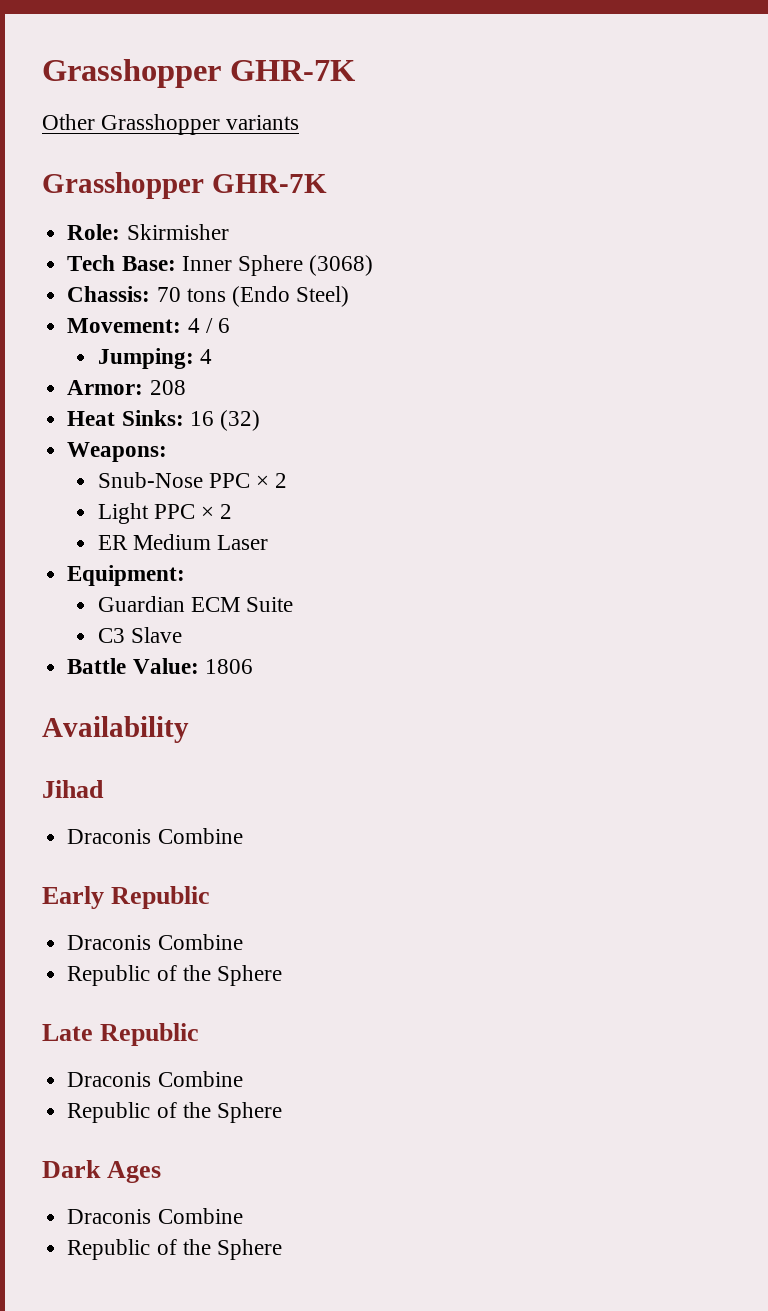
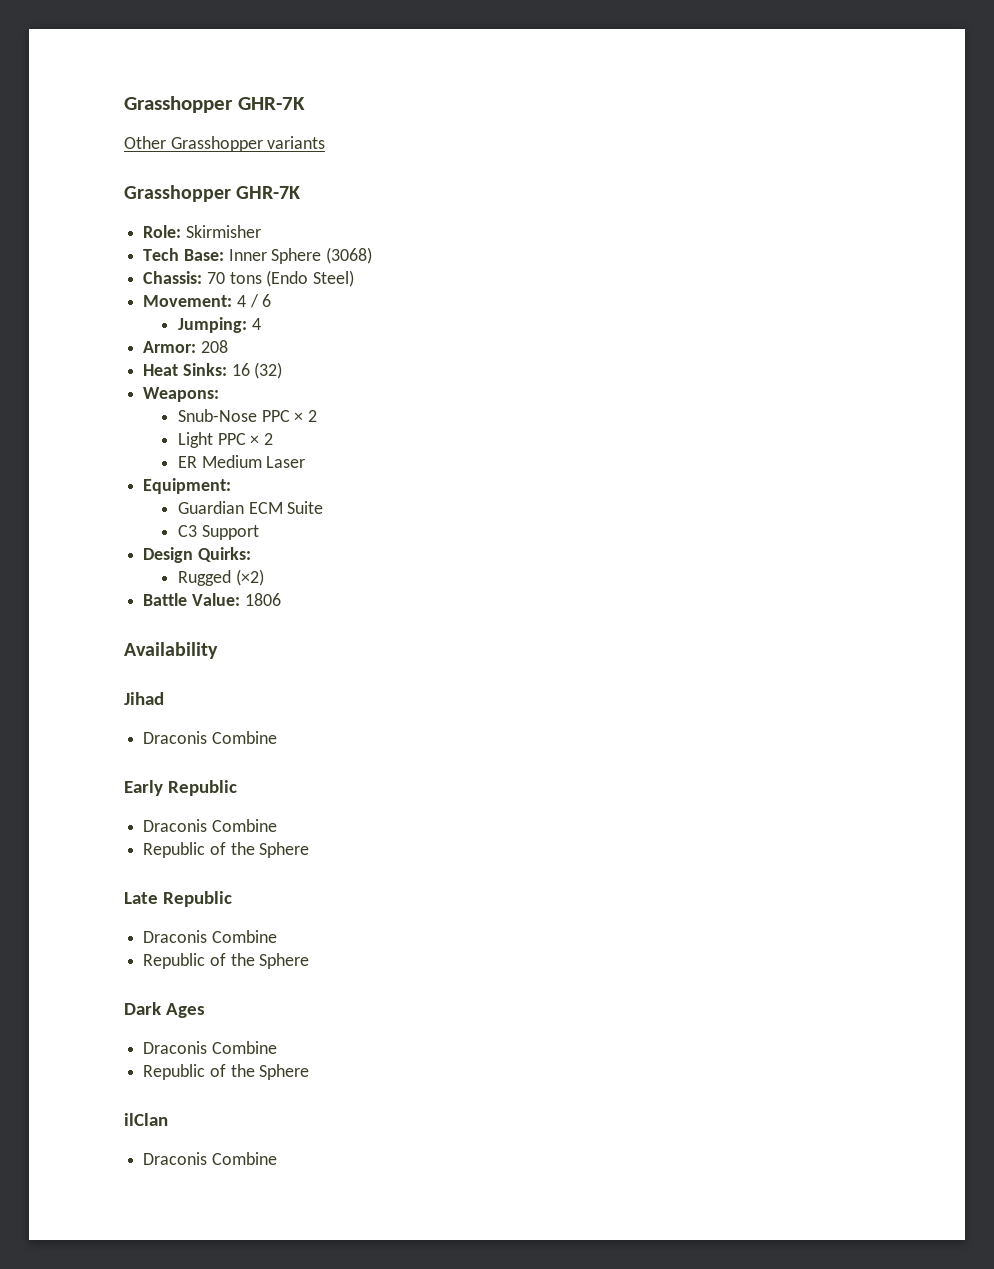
- C3 Slave
+ C3 Support
+ Design Quirks:
+ Rugged (×2)
+ ilClan
+ Draconis Combine

